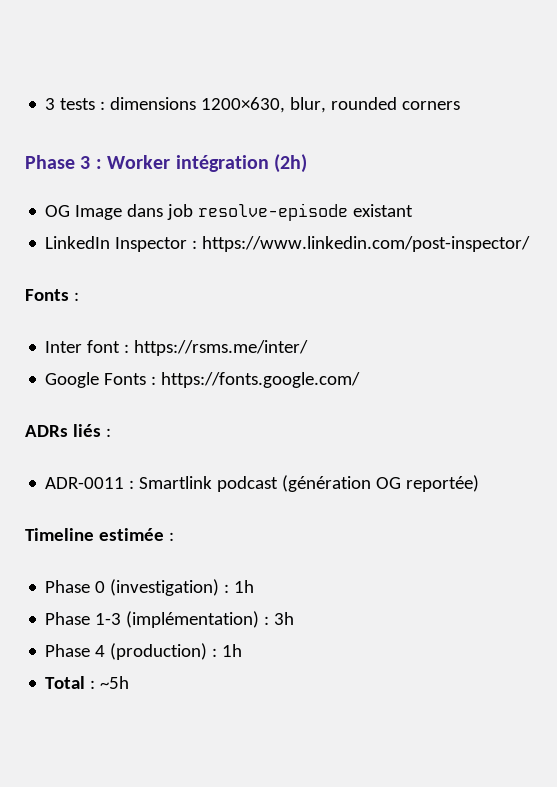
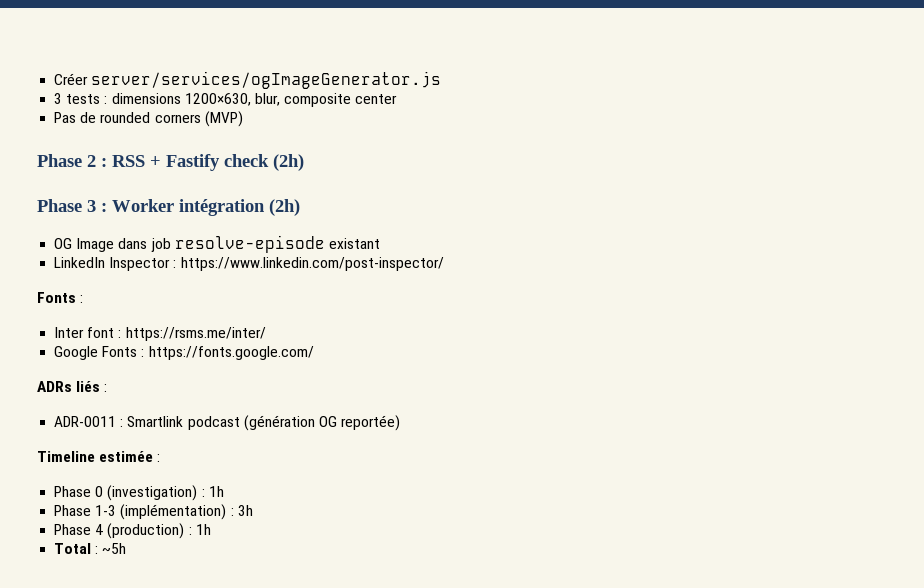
+ Créer server/services/ogImageGenerator.js
- 3 tests : dimensions 1200×630, blur, rounded corners
+ 3 tests : dimensions 1200×630, blur, composite center
+ Pas de rounded corners (MVP)
+ Phase 2 : RSS + Fastify check (2h)

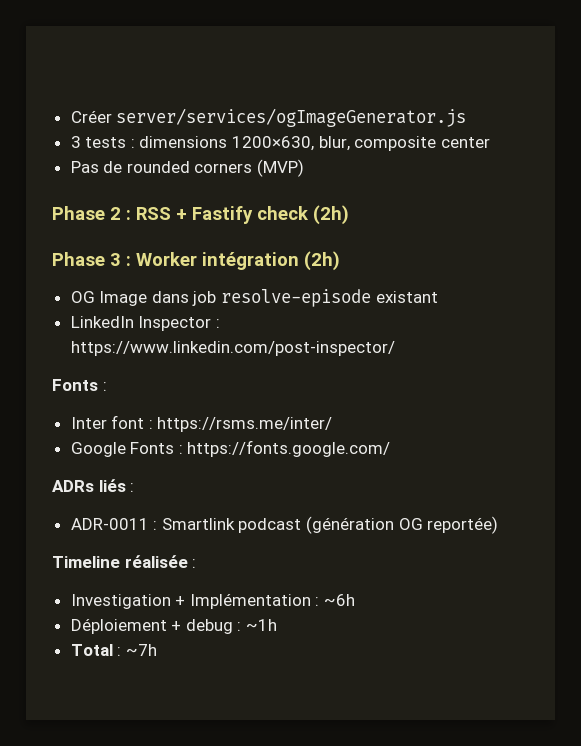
- Timeline estimée :
- Phase 0 (investigation) : 1h
- Phase 1-3 (implémentation) : 3h
- Phase 4 (production) : 1h
+ Timeline réalisée :
+ Investigation + Implémentation : ~6h
+ Déploiement + debug : ~1h
- Total : ~5h
+ Total : ~7h

